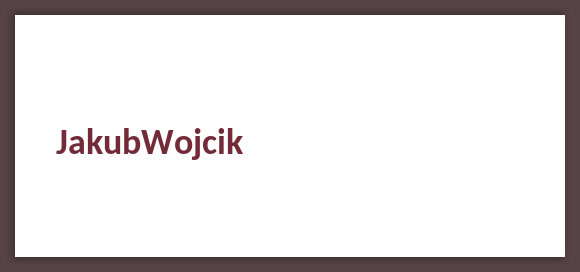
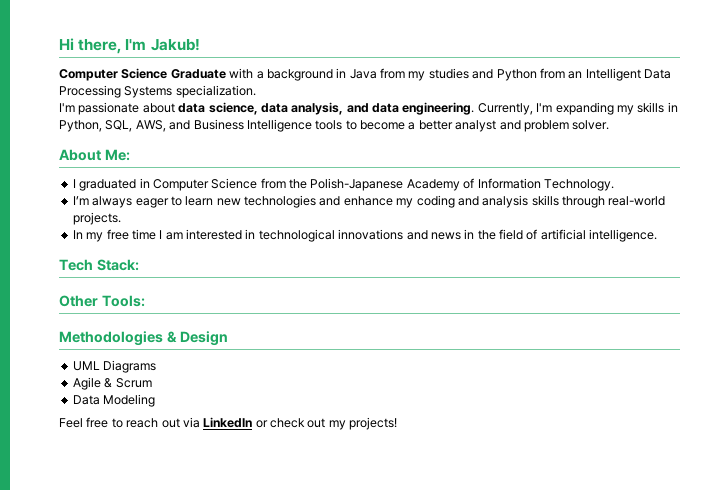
- JakubWojcik
+ Hi there, I'm Jakub!
+ Computer Science Graduate with a background in Java from my studies and Python from an Intelligent Data Processing Systems specialization.
+ I'm passionate about data science, data analysis, and data engineering. Currently, I'm expanding my skills in Python, SQL, AWS, and Business Intelligence tools to become a better analyst and problem solver.
+ About Me:
+ I graduated in Computer Science from the Polish-Japanese Academy of Information Technology.
+ I’m always eager to learn new technologies and enhance my coding and analysis skills through real-world projects.
+ In my free time I am interested in technological innovations and news in the field of artificial intelligence.
+ Tech Stack:
+ Other Tools:
+ Methodologies & Design
+ UML Diagrams
+ Agile & Scrum
+ Data Modeling
+ Feel free to reach out via LinkedIn or check out my projects!

